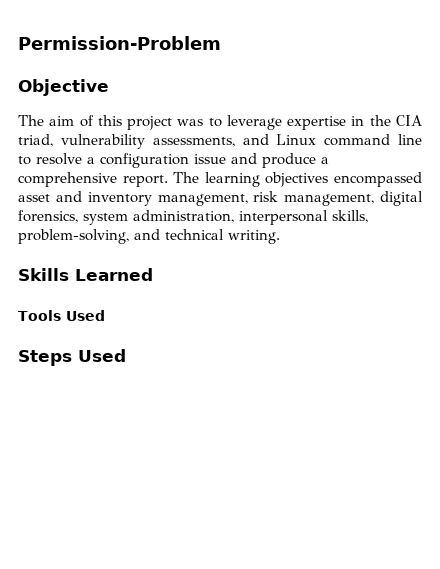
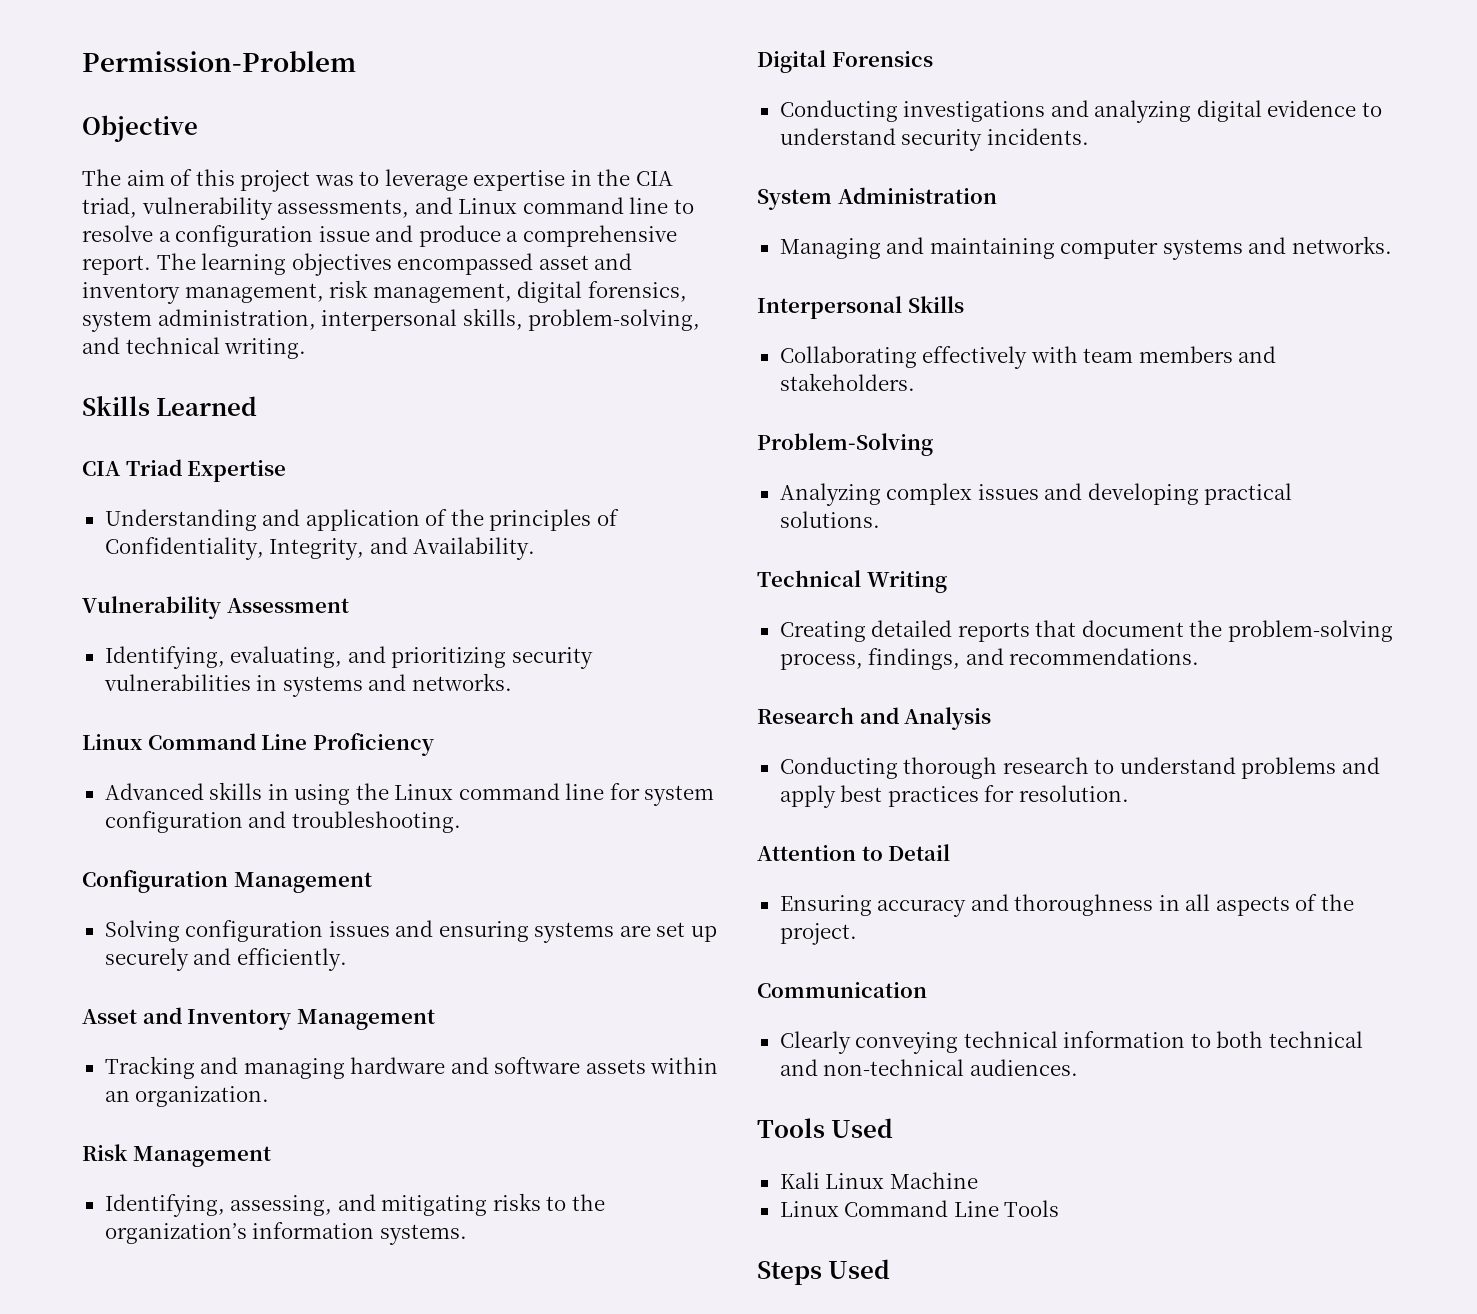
+ CIA Triad Expertise
+ Understanding and application of the principles of Confidentiality, Integrity, and Availability.
+ Vulnerability Assessment
+ Identifying, evaluating, and prioritizing security vulnerabilities in systems and networks.
+ Linux Command Line Proficiency
+ Advanced skills in using the Linux command line for system configuration and troubleshooting.
+ Configuration Management
+ Solving configuration issues and ensuring systems are set up securely and efficiently.
+ Asset and Inventory Management
+ Tracking and managing hardware and software assets within an organization.
+ Risk Management
+ Identifying, assessing, and mitigating risks to the organization’s information systems.
+ Digital Forensics
+ Conducting investigations and analyzing digital evidence to understand security incidents.
+ System Administration
+ Managing and maintaining computer systems and networks.
+ Interpersonal Skills
+ Collaborating effectively with team members and stakeholders.
+ Problem-Solving
+ Analyzing complex issues and developing practical solutions.
+ Technical Writing
+ Creating detailed reports that document the problem-solving process, findings, and recommendations.
+ Research and Analysis
+ Conducting thorough research to understand problems and apply best practices for resolution.
+ Attention to Detail
+ Ensuring accuracy and thoroughness in all aspects of the project.
+ Communication
+ Clearly conveying technical information to both technical and non-technical audiences.
  Tools Used
+ Kali Linux Machine
+ Linux Command Line Tools

